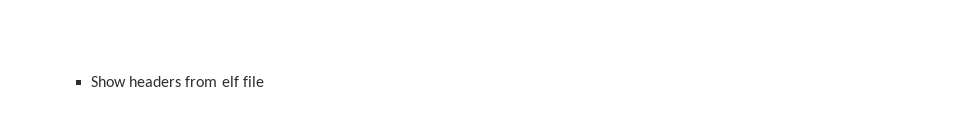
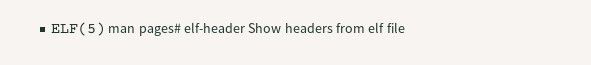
- Show headers from elf file
+ ELF(5) man pages# elf-header Show headers from elf file

